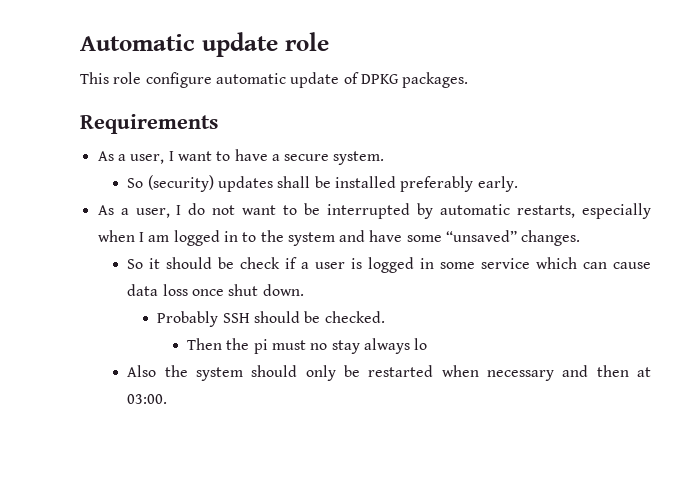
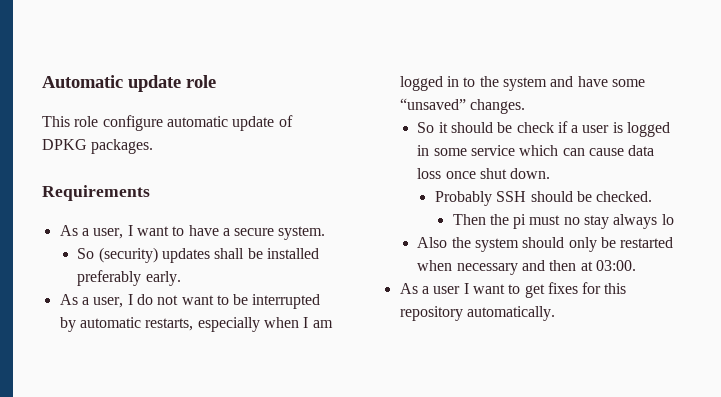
+ As a user I want to get fixes for this repository automatically.

